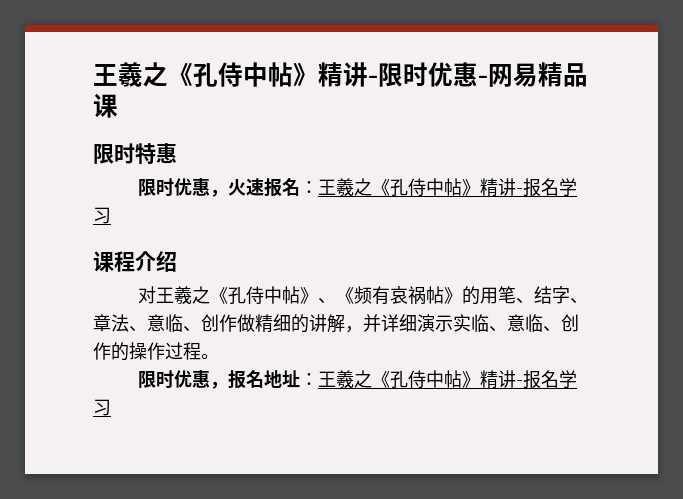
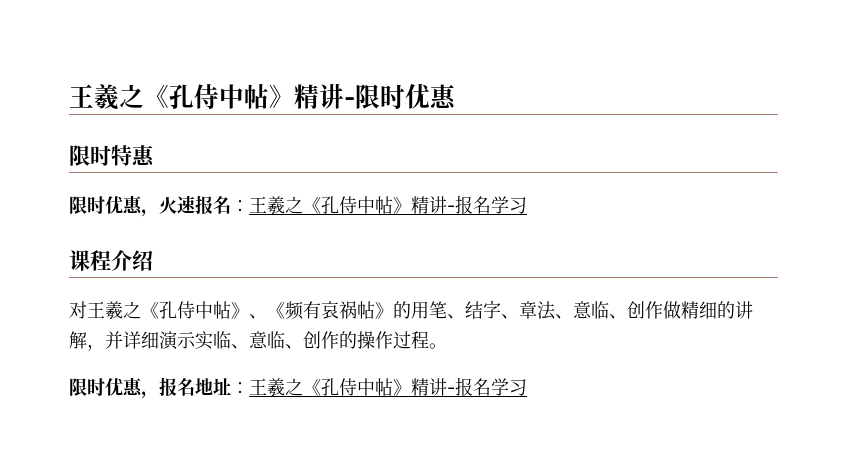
- 王羲之《孔侍中帖》精讲-限时优惠-网易精品课
+ 王羲之《孔侍中帖》精讲-限时优惠

